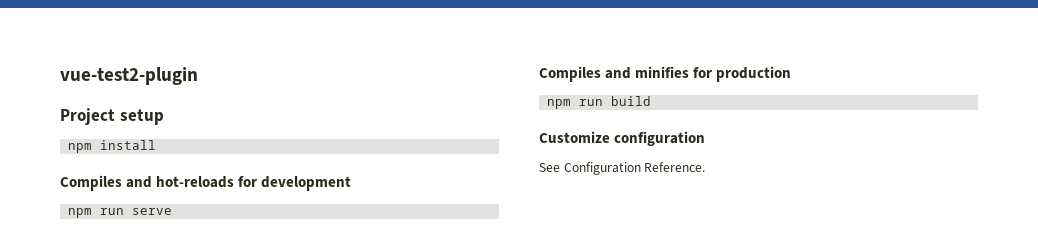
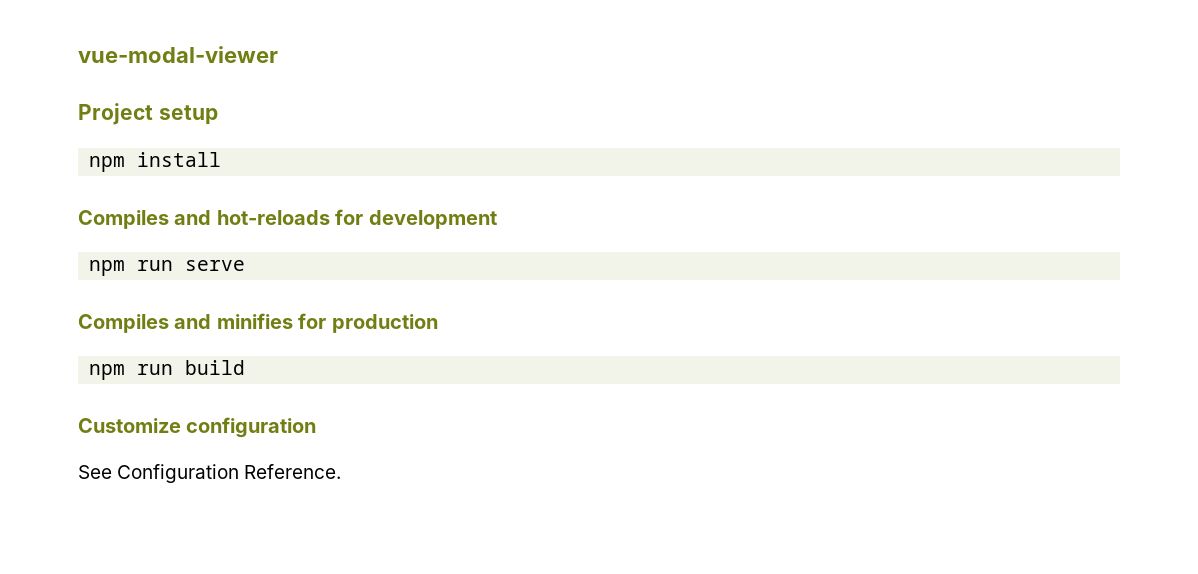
- vue-test2-plugin
+ vue-modal-viewer

